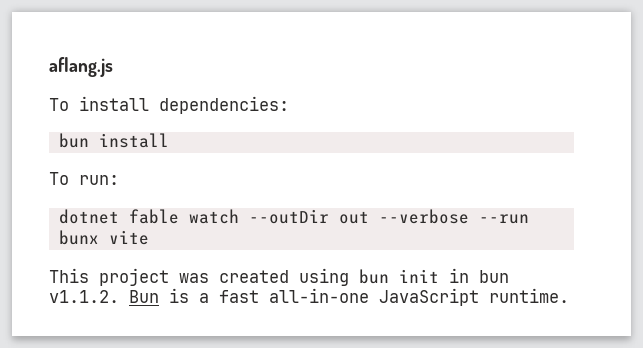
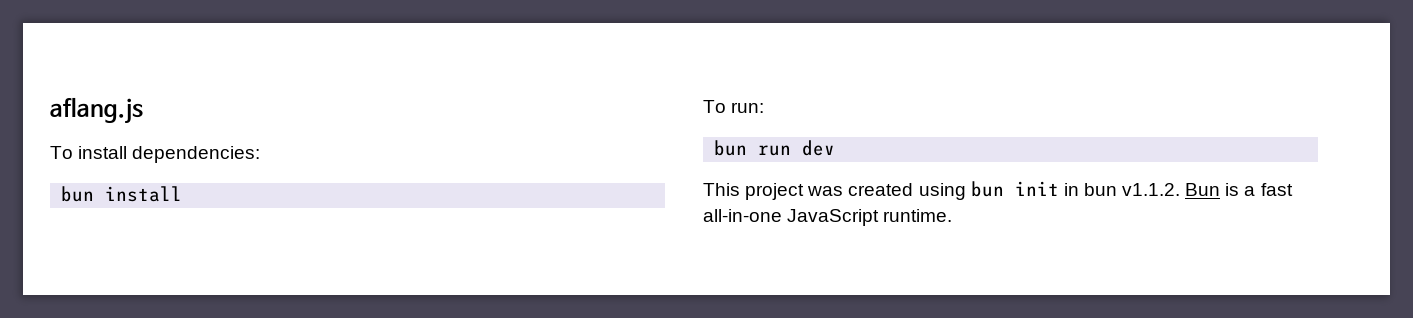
- dotnet fable watch --outDir out --verbose --run bunx vite
+ bun run dev

